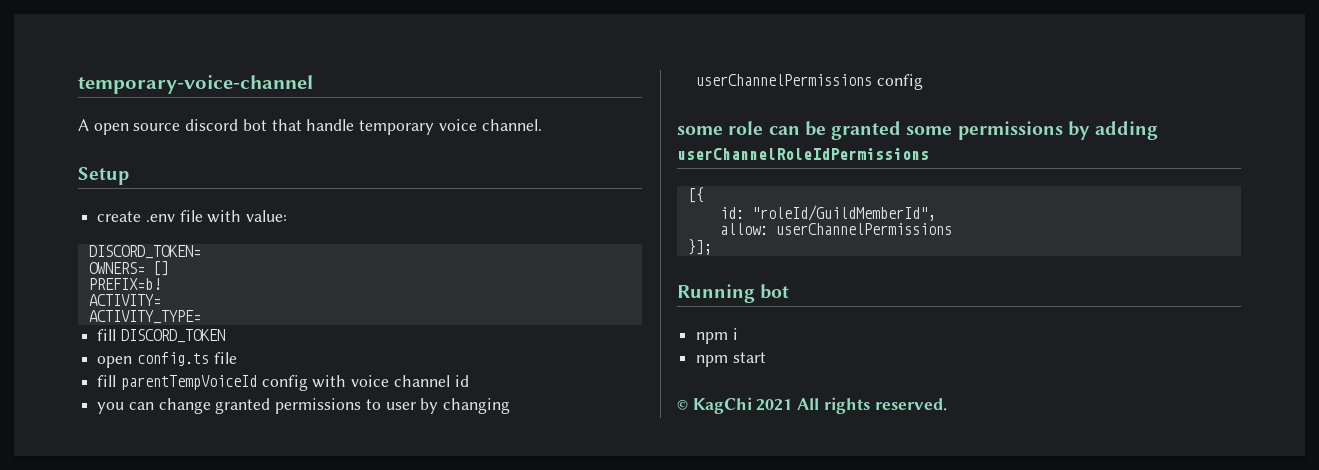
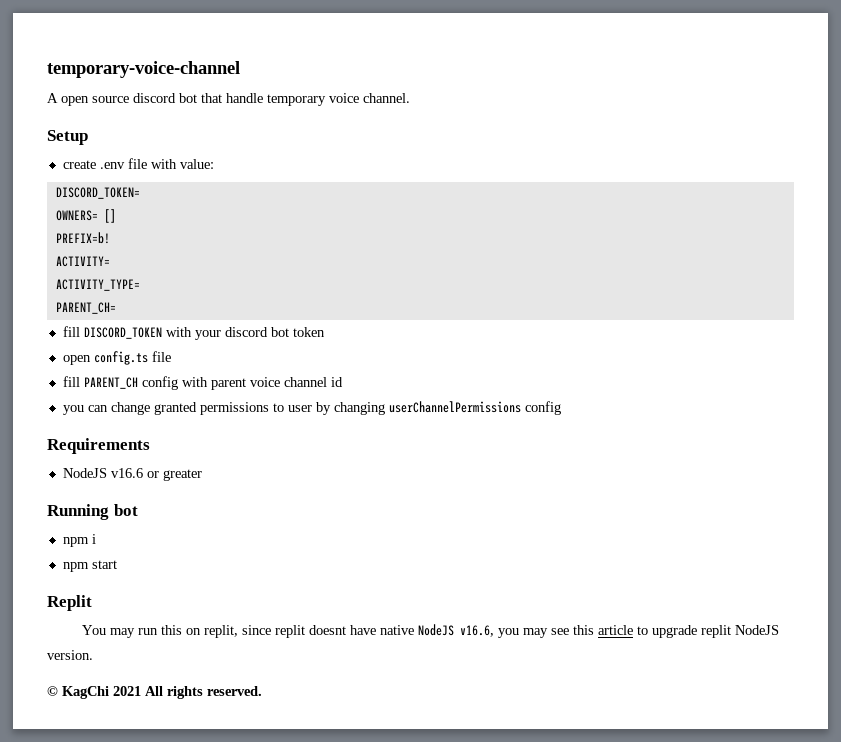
+ PARENT_CH=
- fill DISCORD_TOKEN
+ fill DISCORD_TOKEN with your discord bot token
- fill parentTempVoiceId config with voice channel id
+ fill PARENT_CH config with parent voice channel id
- some role can be granted some permissions by adding userChannelRoleIdPermissions
- [{
- id: "roleId/GuildMemberId",
- allow: userChannelPermissions
- }];
+ Requirements
+ NodeJS v16.6 or greater
+ Replit
+ You may run this on replit, since replit doesnt have native NodeJS v16.6, you may see this article to upgrade replit NodeJS version.

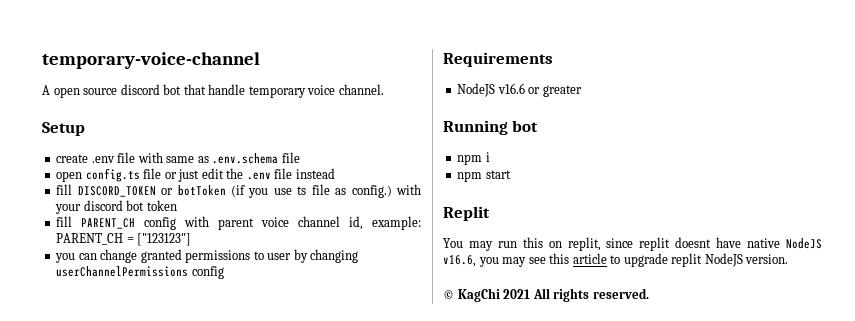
- create .env file with value:
- DISCORD_TOKEN=
- OWNERS= []
- PREFIX=b!
- ACTIVITY=
- ACTIVITY_TYPE=
- PARENT_CH=
- fill DISCORD_TOKEN with your discord bot token
+ create .env file with same as .env.schema file
+ open config.ts file or just edit the .env file instead
+ fill DISCORD_TOKEN or botToken (if you use ts file as config.) with your discord bot token
- open config.ts file
- fill PARENT_CH config with parent voice channel id
+ fill PARENT_CH config with parent voice channel id, example: PARENT_CH = ["123123"]

